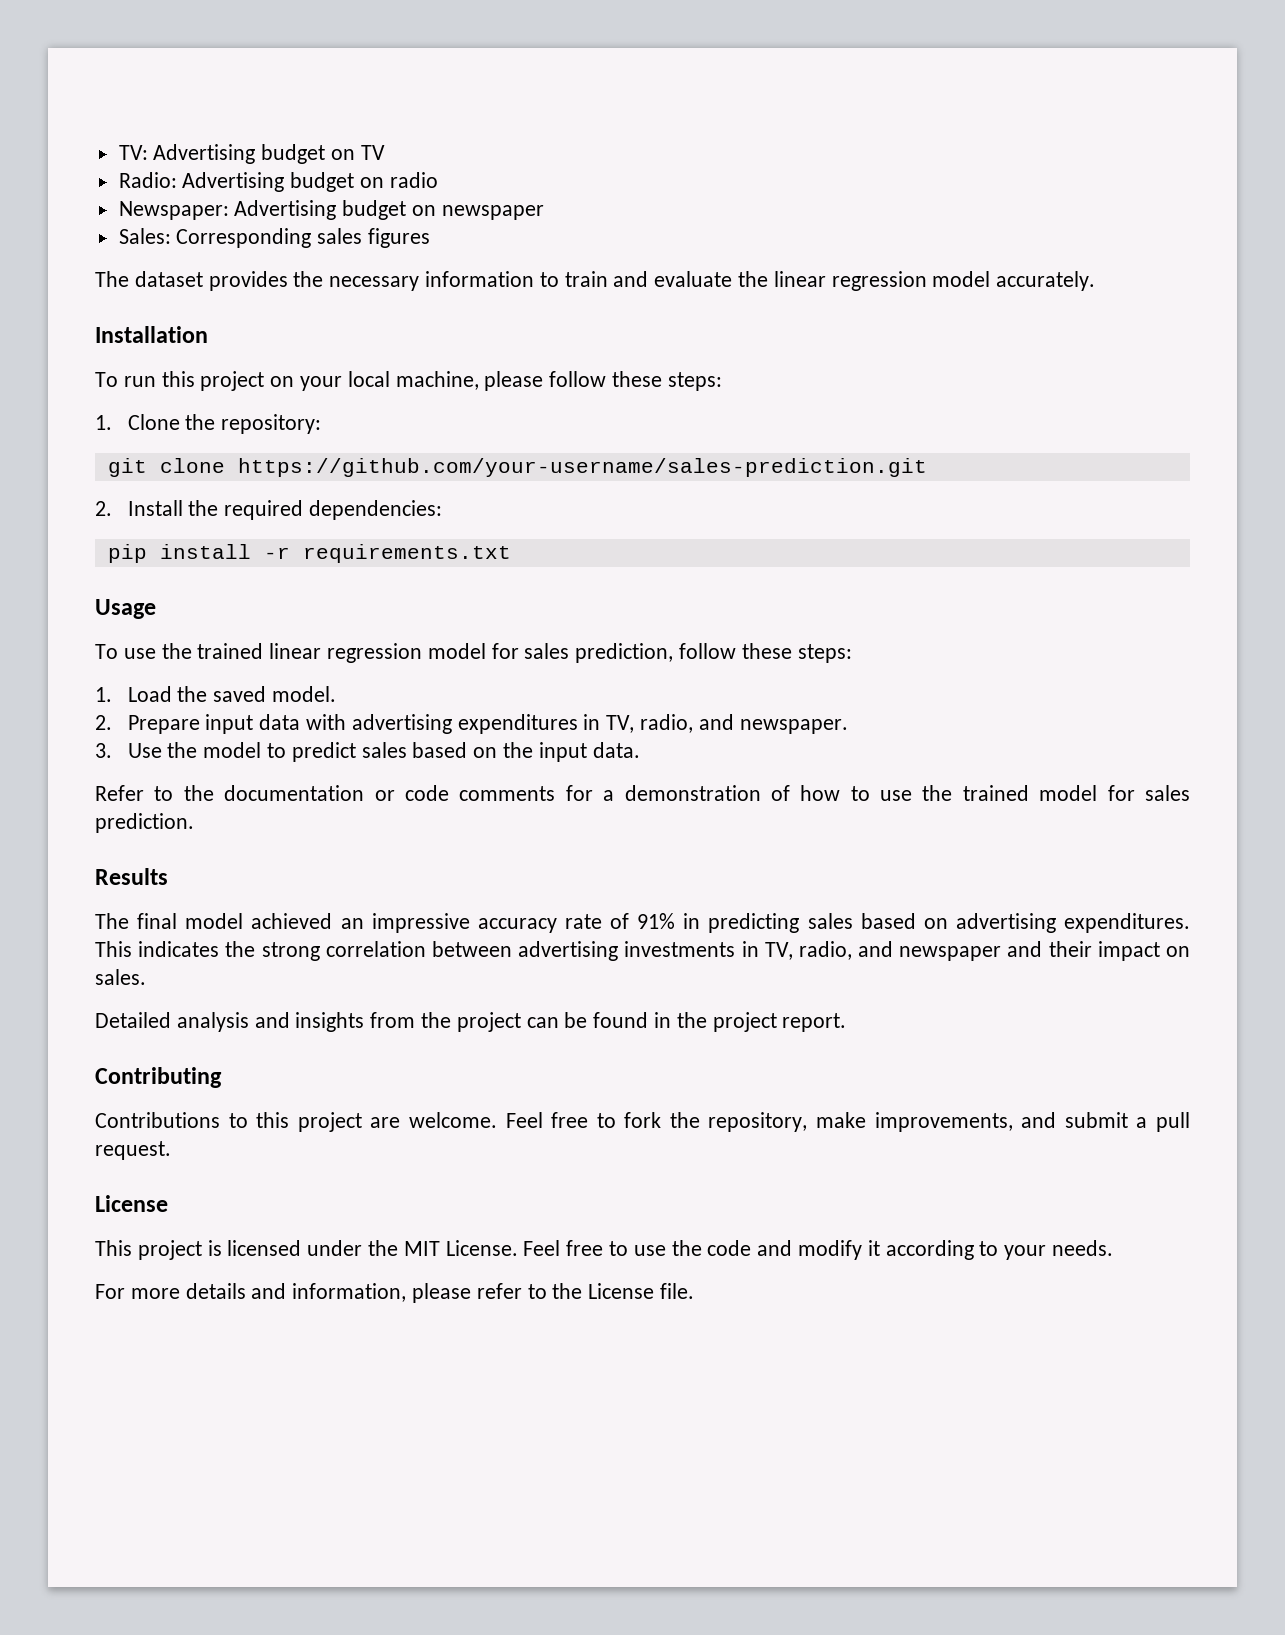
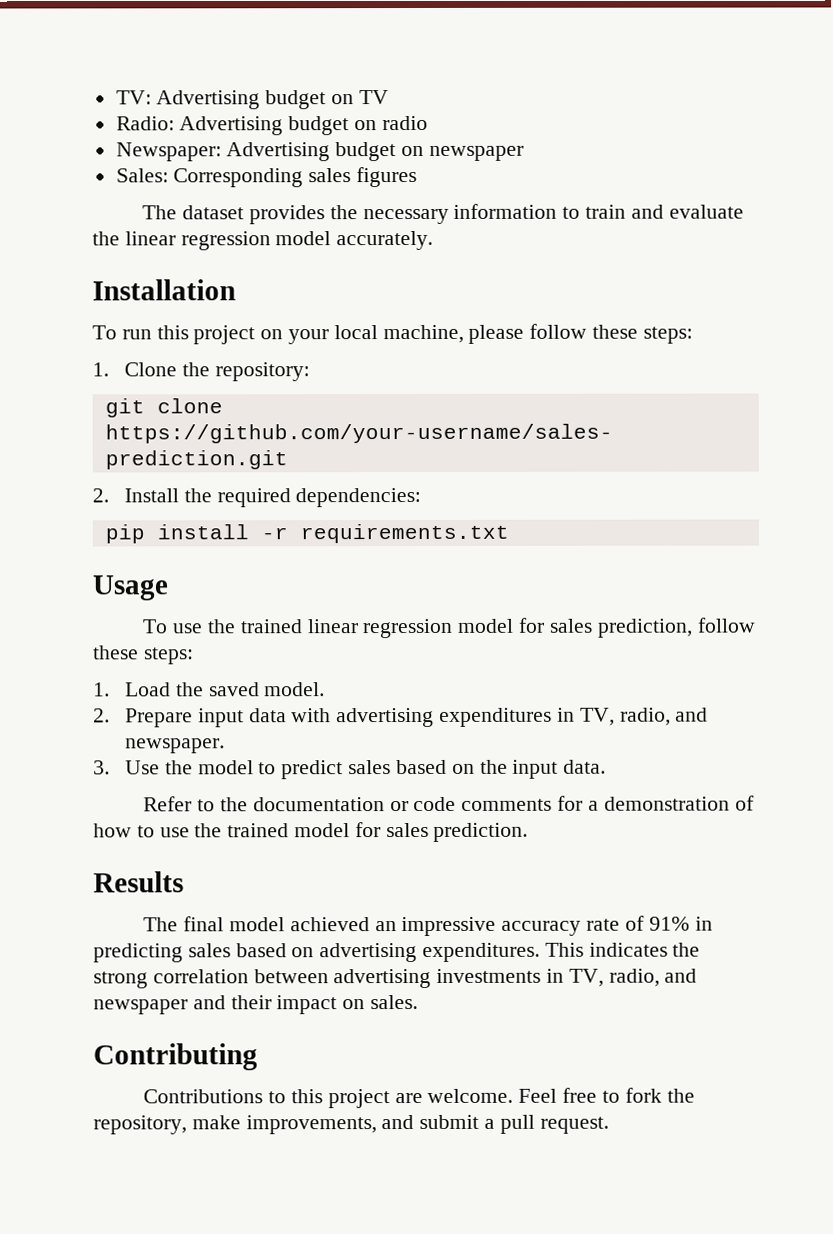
- Detailed analysis and insights from the project can be found in the project report.
  Feel free to fork the repository, make improvements, and submit a pull request.
- License
- This project is licensed under the MIT License. Feel free to use the code and modify it according to your needs.
- For more details and information, please refer to the License file.

